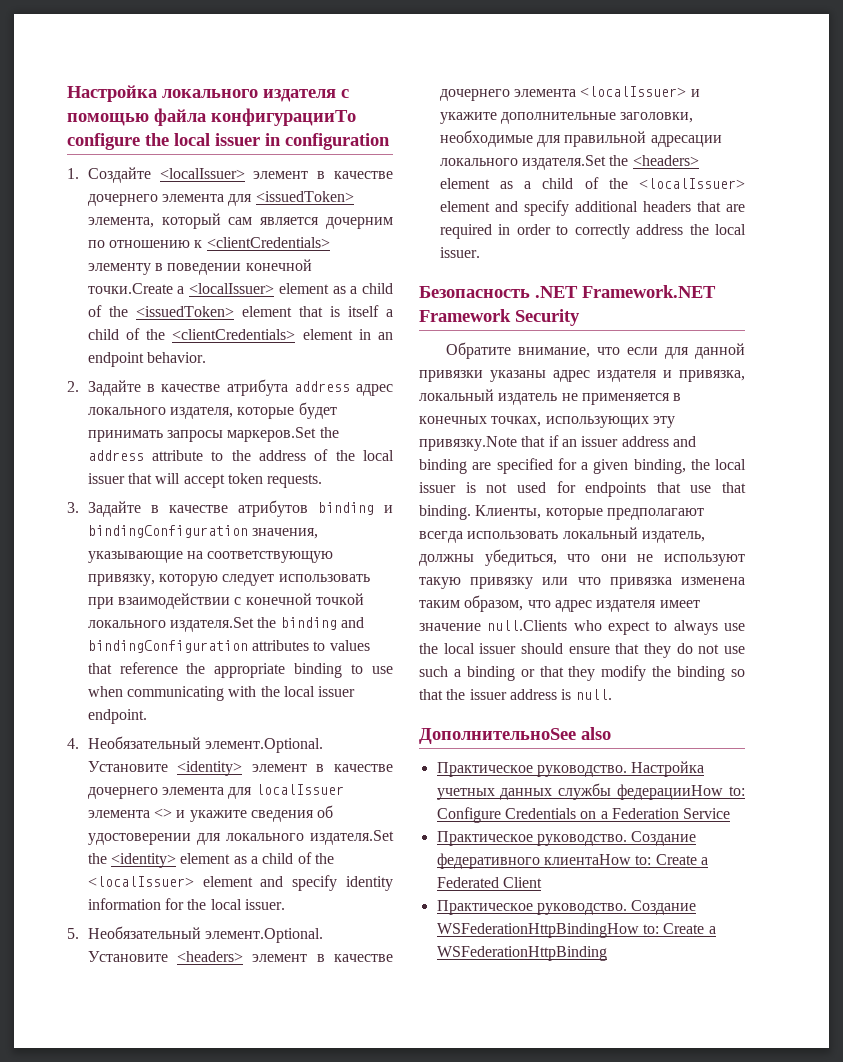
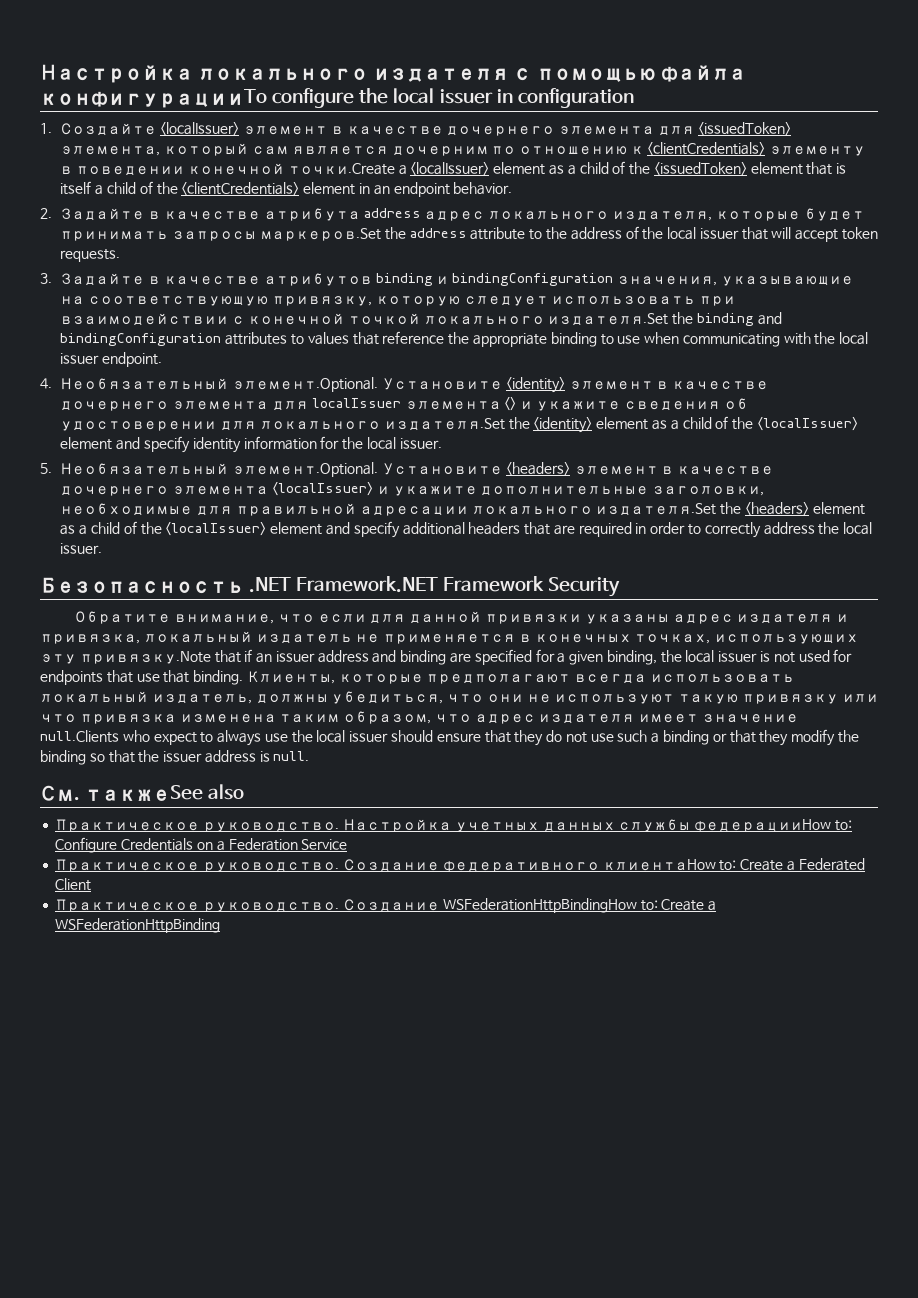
- ДополнительноSee also
+ См. такжеSee also

